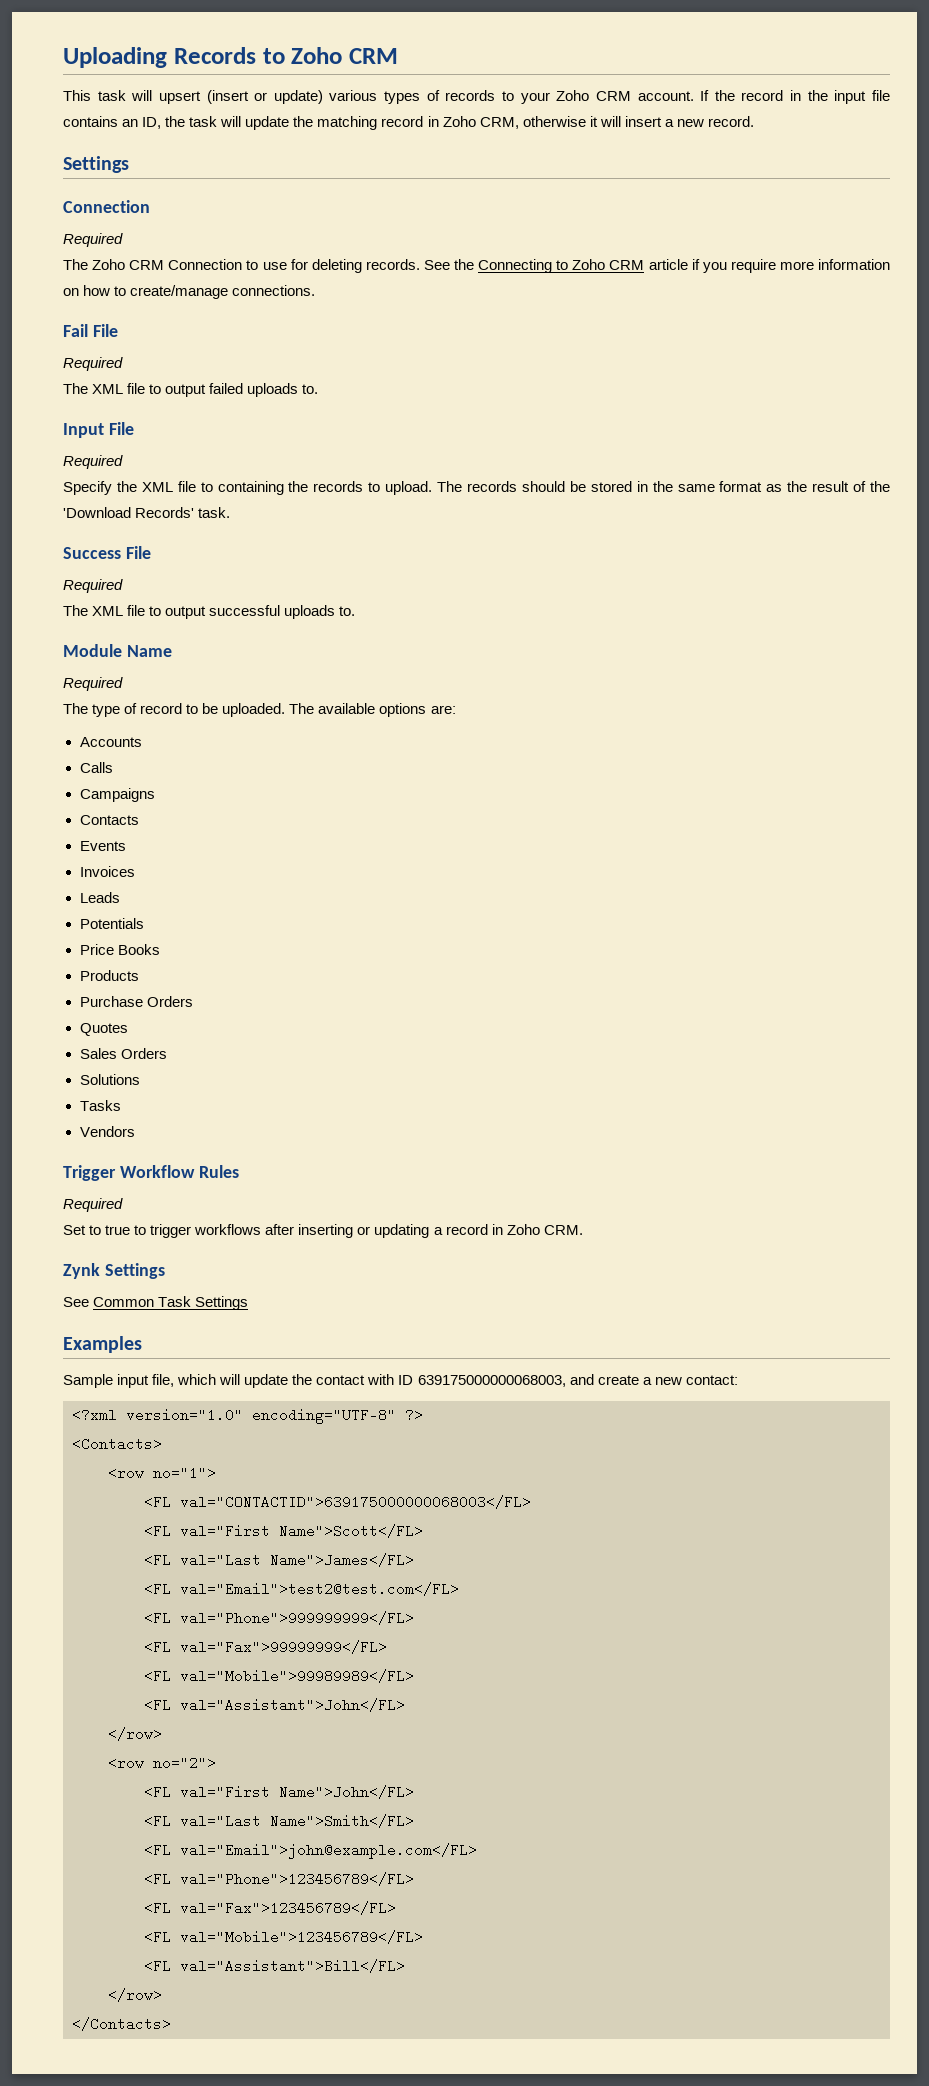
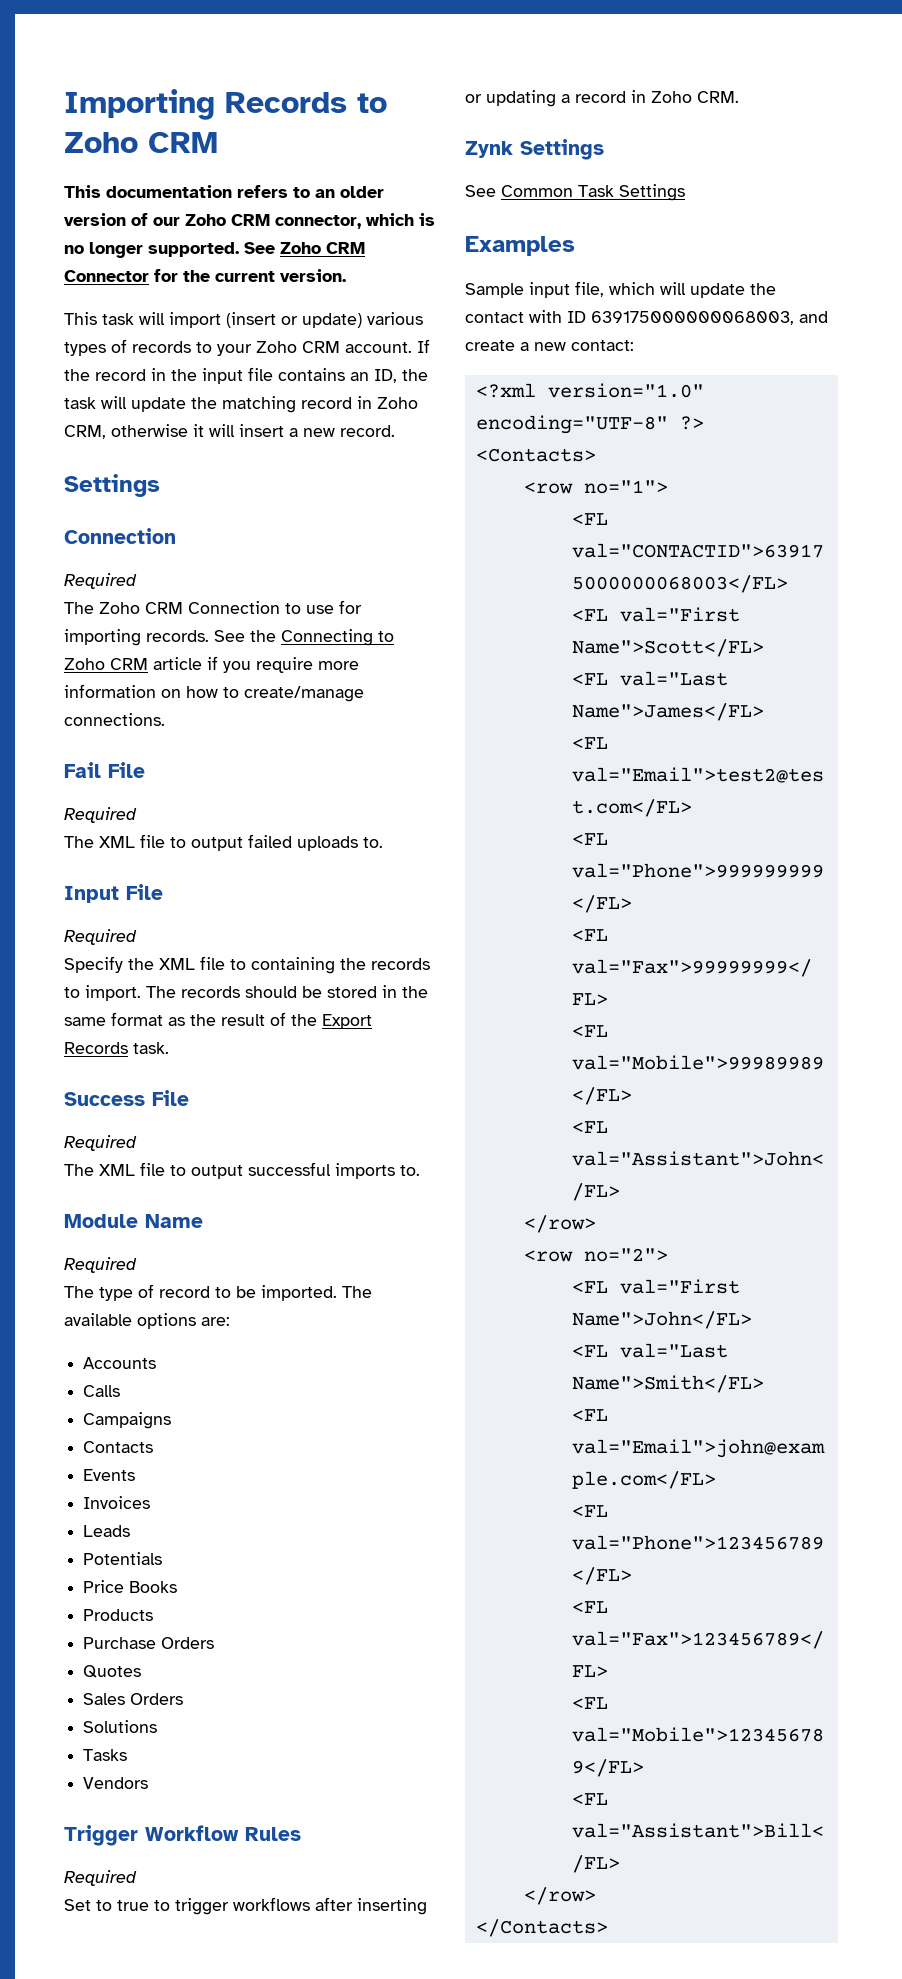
- Uploading Records to Zoho CRM
+ Importing Records to Zoho CRM
+ This documentation refers to an older version of our Zoho CRM connector, which is no longer supported. See Zoho CRM Connector for the current version.
- This task will upsert (insert or update) various types of records to your Zoho CRM account.
+ This task will import (insert or update) various types of records to your Zoho CRM account.
- The Zoho CRM Connection to use for deleting records.
+ The Zoho CRM Connection to use for importing records.
- Specify the XML file to containing the records to upload.
+ Specify the XML file to containing the records to import.
- The records should be stored in the same format as the result of the 'Download Records' task.
+ The records should be stored in the same format as the result of the Export Records task.
- The XML file to output successful uploads to.
+ The XML file to output successful imports to.
- The type of record to be uploaded.
+ The type of record to be imported.

